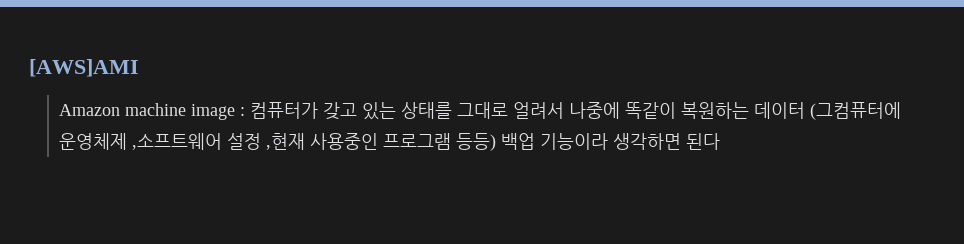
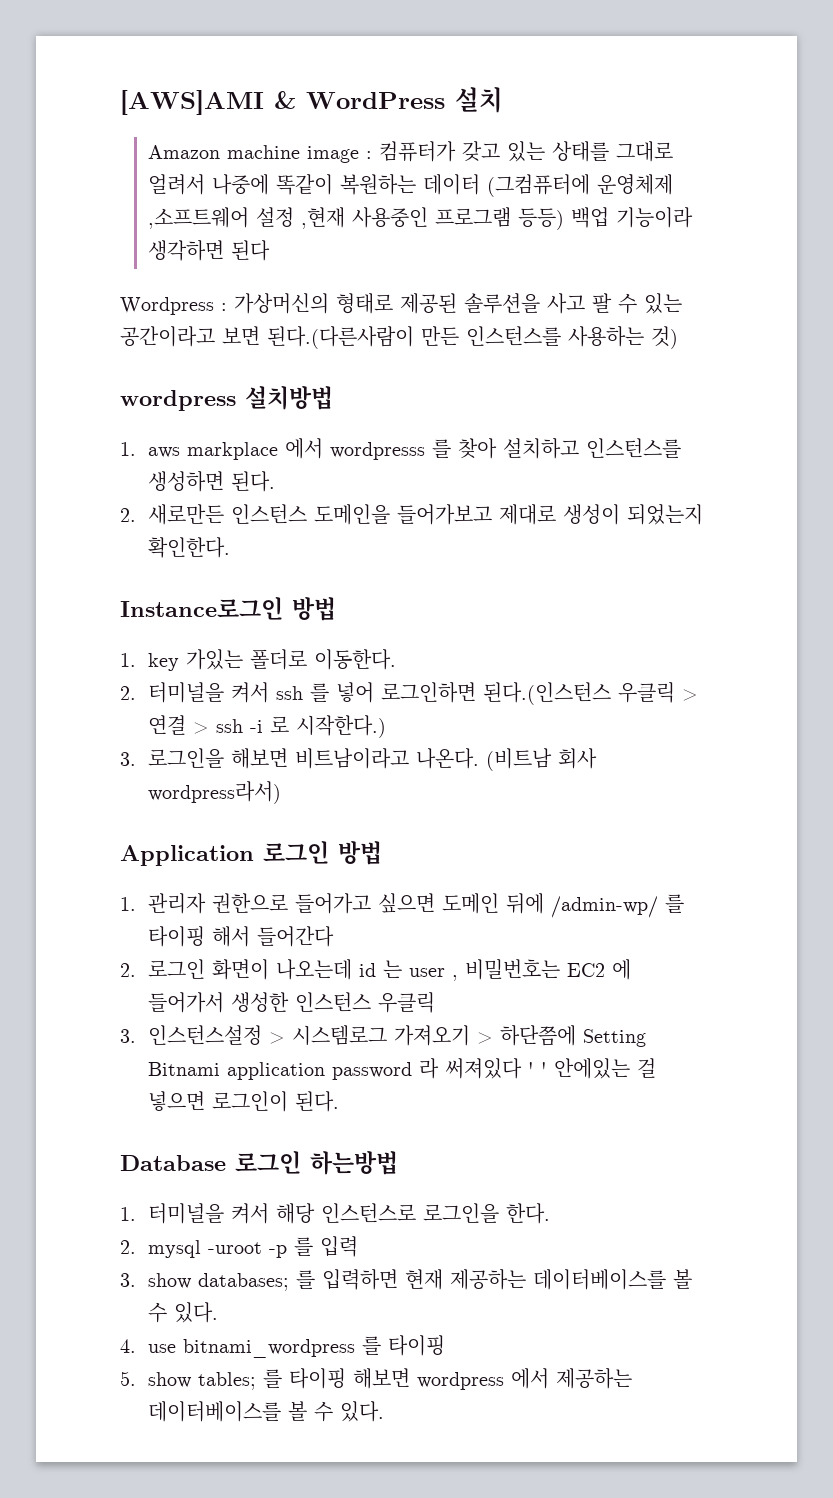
- [AWS]AMI
+ [AWS]AMI & WordPress 설치
+ Wordpress : 가상머신의 형태로 제공된 솔루션을 사고 팔 수 있는 공간이라고 보면 된다.(다른사람이 만든 인스턴스를 사용하는 것)
+ wordpress 설치방법
+ 1. aws markplace 에서 wordpresss 를 찾아 설치하고 인스턴스를 생성하면 된다.
+ 2. 새로만든 인스턴스 도메인을 들어가보고 제대로 생성이 되었는지 확인한다.
+ Instance로그인 방법
+ 1. key 가있는 폴더로 이동한다.
+ 2. 터미널을 켜서 ssh 를 넣어 로그인하면 된다.(인스턴스 우클릭 > 연결 > ssh -i 로 시작한다.)
+ 3. 로그인을 해보면 비트남이라고 나온다. (비트남 회사 wordpress라서)
+ Application 로그인 방법
+ 1. 관리자 권한으로 들어가고 싶으면 도메인 뒤에 /admin-wp/ 를 타이핑 해서 들어간다
+ 2. 로그인 화면이 나오는데 id 는 user , 비밀번호는 EC2 에 들어가서 생성한 인스턴스 우클릭
+ 3. 인스턴스설정 > 시스템로그 가져오기 > 하단쯤에 Setting Bitnami application password 라 써져있다 ' ' 안에있는 걸 넣으면 로그인이 된다.
+ Database 로그인 하는방법
+ 1. 터미널을 켜서 해당 인스턴스로 로그인을 한다.
+ 2. mysql -uroot -p 를 입력
+ 3. show databases; 를 입력하면 현재 제공하는 데이터베이스를 볼 수 있다.
+ 4. use bitnami_wordpress 를 타이핑
+ 5. show tables; 를 타이핑 해보면 wordpress 에서 제공하는 데이터베이스를 볼 수 있다.

